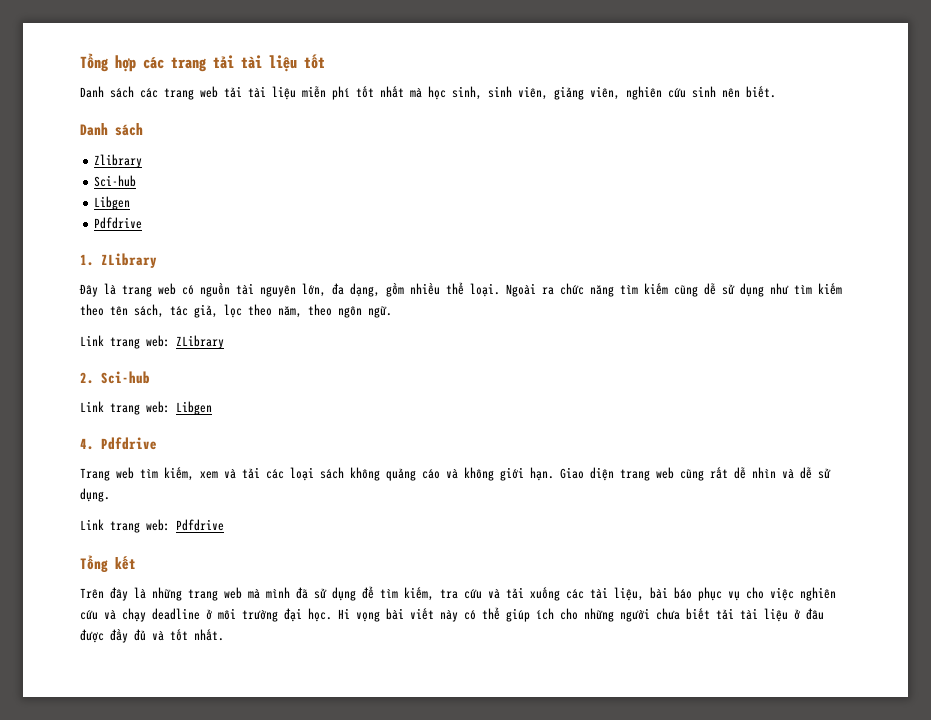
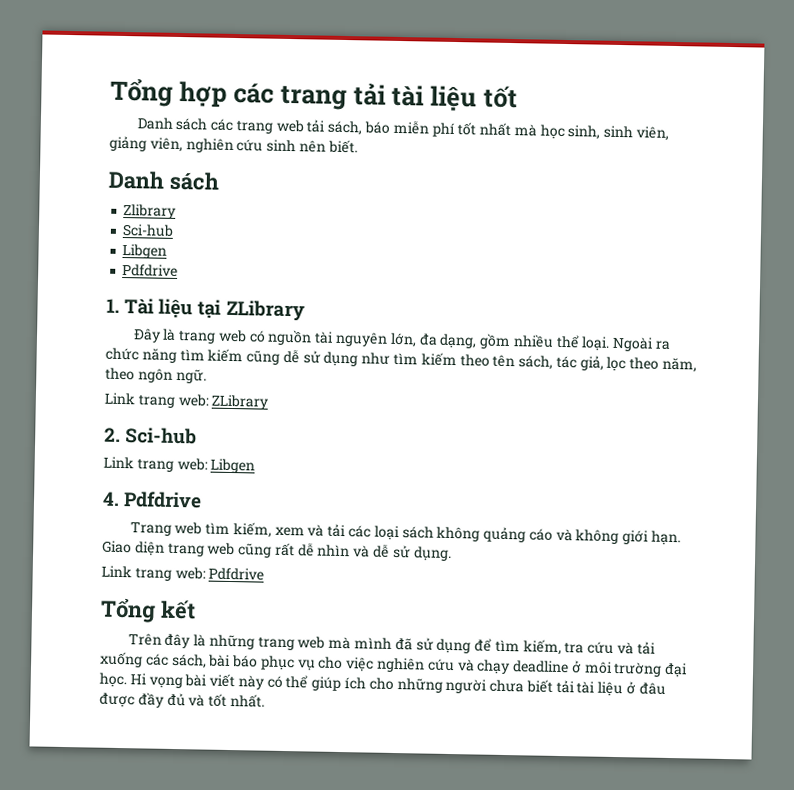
- Danh sách các trang web tải tài liệu miễn phí tốt nhất mà học sinh, sinh viên, giảng viên, nghiên cứu sinh nên biết.
+ Danh sách các trang web tải sách, báo miễn phí tốt nhất mà học sinh, sinh viên, giảng viên, nghiên cứu sinh nên biết.
- 1. ZLibrary
+ 1. Tài liệu tại ZLibrary
- Trên đây là những trang web mà mình đã sử dụng để tìm kiếm, tra cứu và tải xuống các tài liệu, bài báo phục vụ cho việc nghiên cứu và chạy deadline ở môi trường đại học.
+ Trên đây là những trang web mà mình đã sử dụng để tìm kiếm, tra cứu và tải xuống các sách, bài báo phục vụ cho việc nghiên cứu và chạy deadline ở môi trường đại học.

